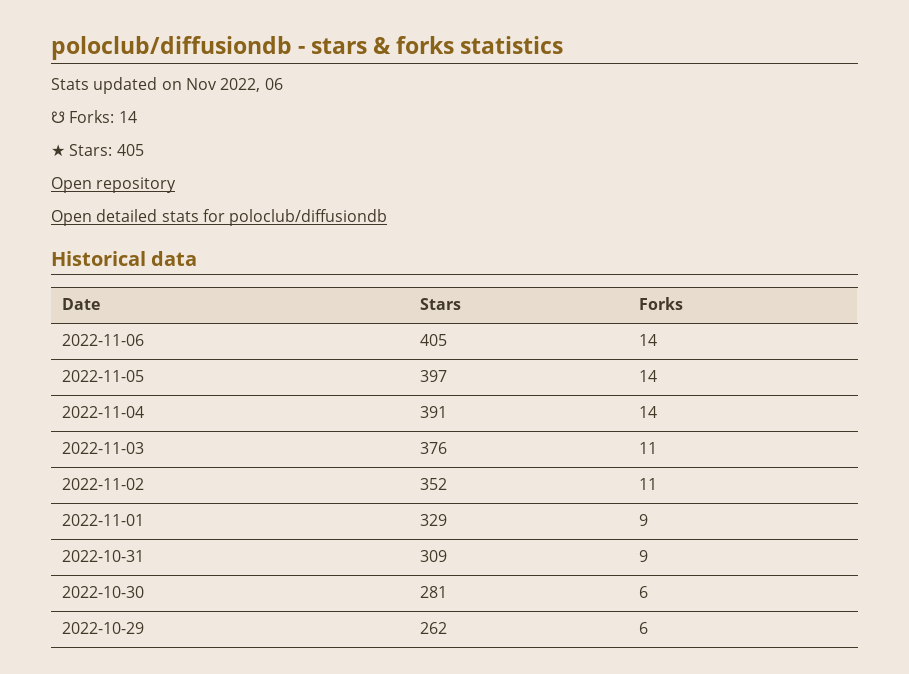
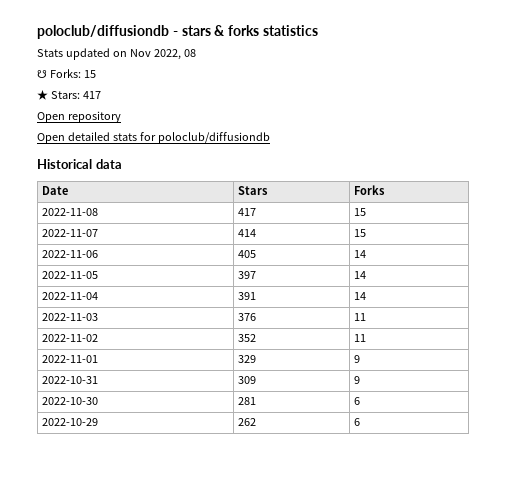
- Stats updated on Nov 2022, 06
+ Stats updated on Nov 2022, 08
- ☋ Forks: 14
+ ☋ Forks: 15
- ★ Stars: 405
+ ★ Stars: 417
+ 2022-11-08 | 417 | 15
+ 2022-11-07 | 414 | 15

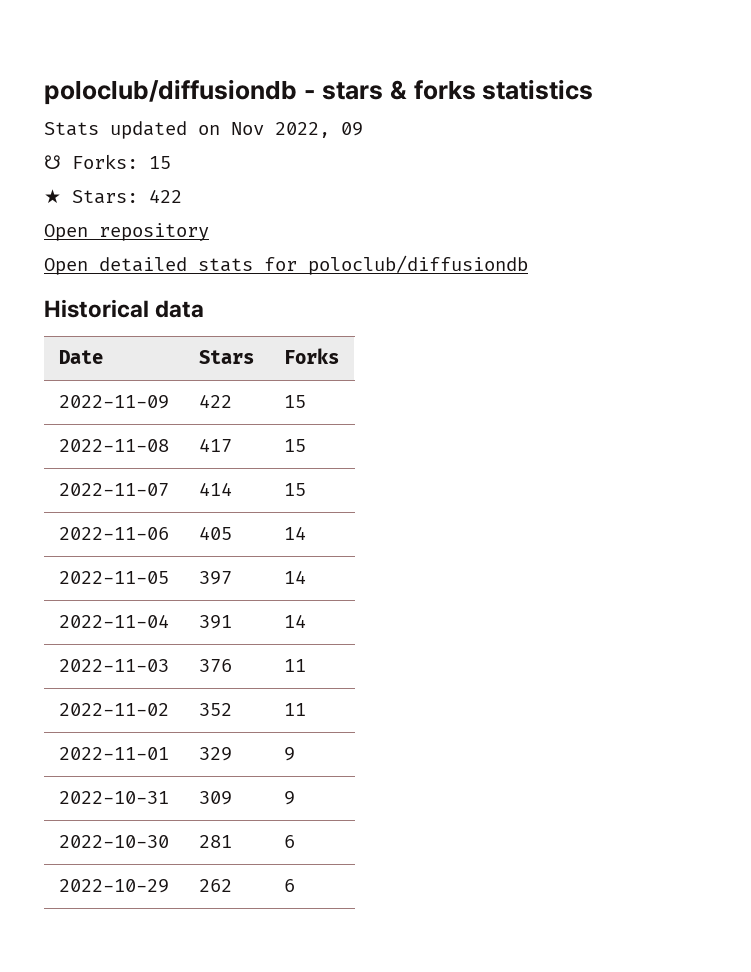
- Stats updated on Nov 2022, 08
+ Stats updated on Nov 2022, 09
- ★ Stars: 417
+ ★ Stars: 422
+ 2022-11-09 | 422 | 15

